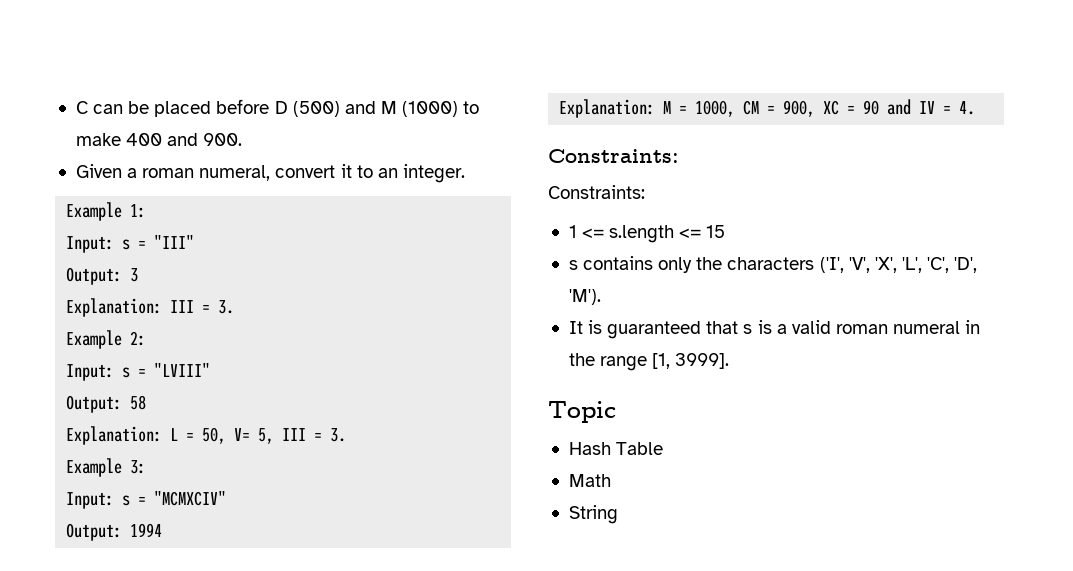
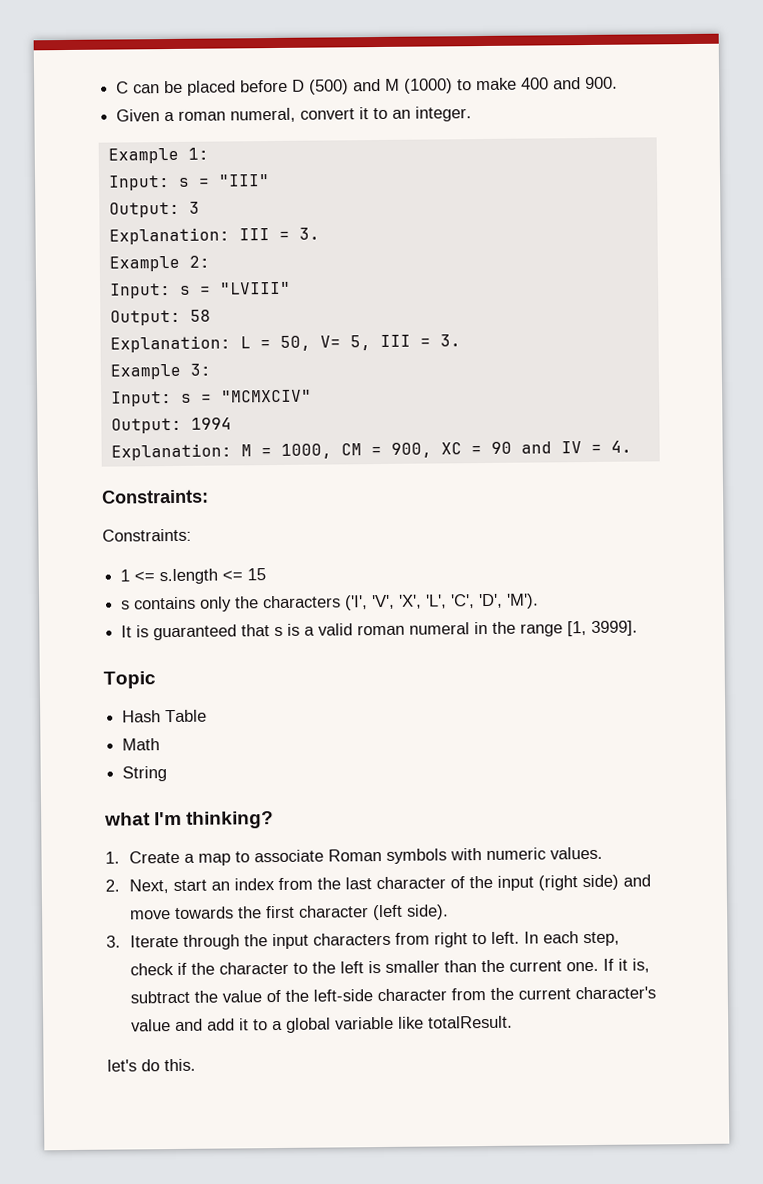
+ what I'm thinking?
+ 1. Create a map to associate Roman symbols with numeric values.
+ 2. Next, start an index from the last character of the input (right side) and move towards the first character (left side).
+ 3. Iterate through the input characters from right to left. In each step, check if the character to the left is smaller than the current one. If it is, subtract the value of the left-side character from the current character's value and add it to a global variable like totalResult.
+ let's do this.

